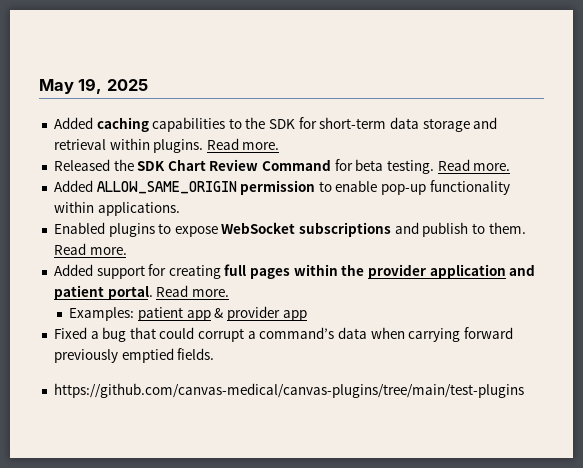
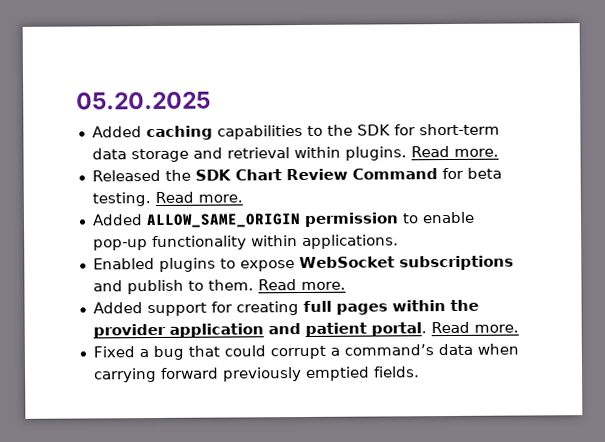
- May 19, 2025
+ 05.20.2025
- Examples: patient app & provider app
- https://github.com/canvas-medical/canvas-plugins/tree/main/test-plugins

